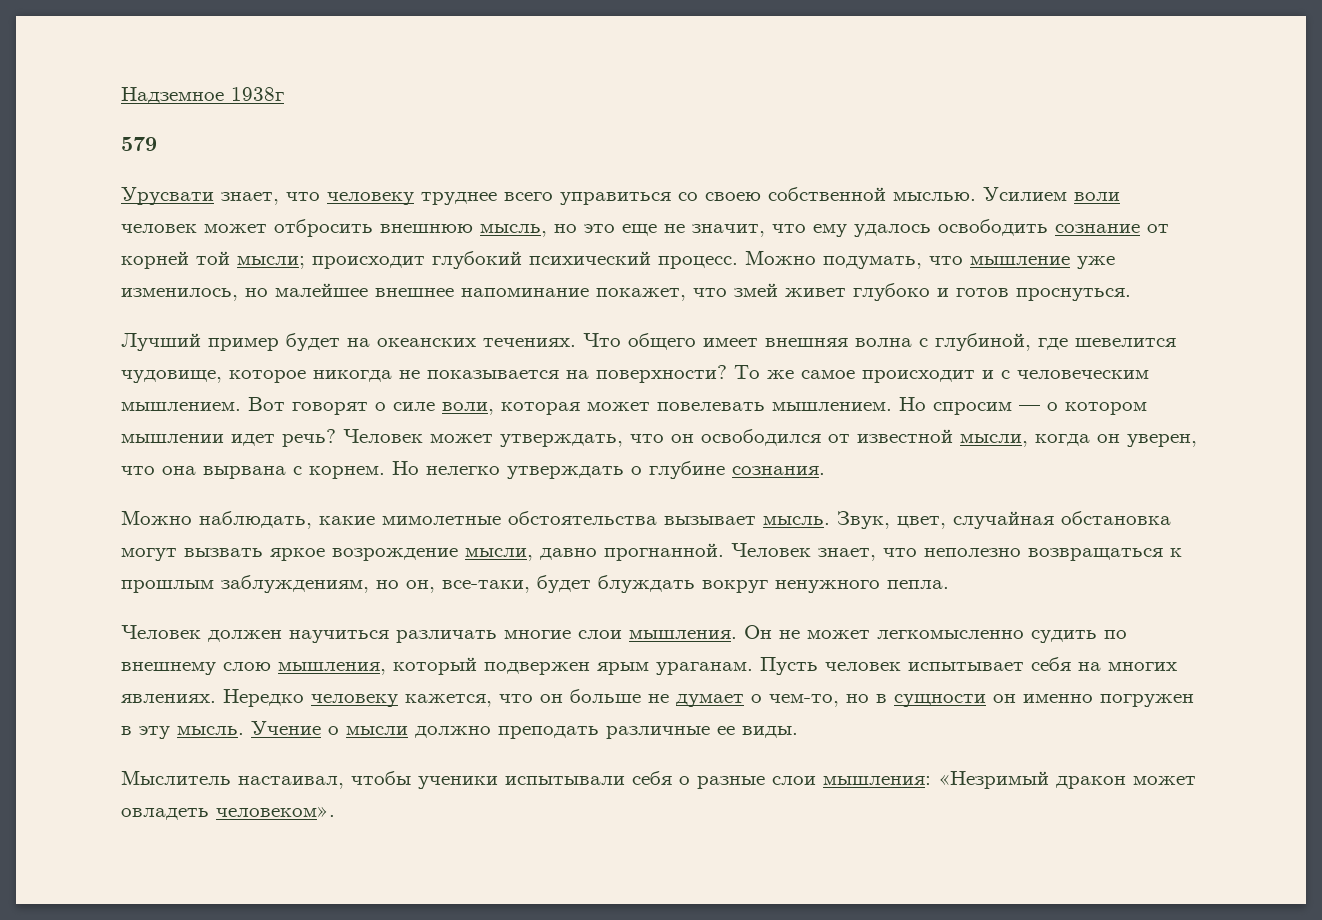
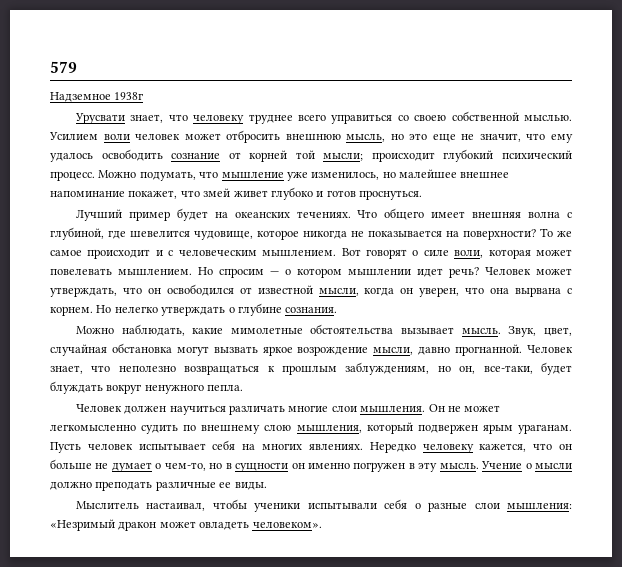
+ 579
- 579

